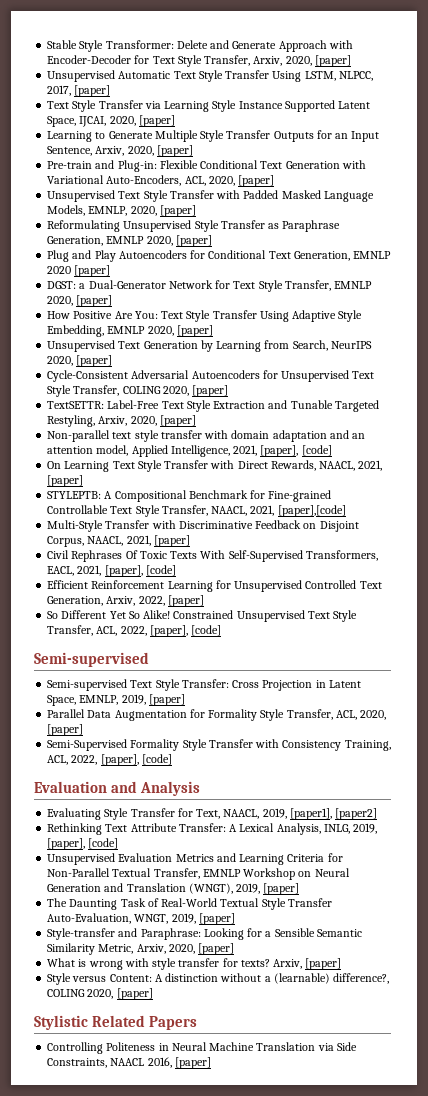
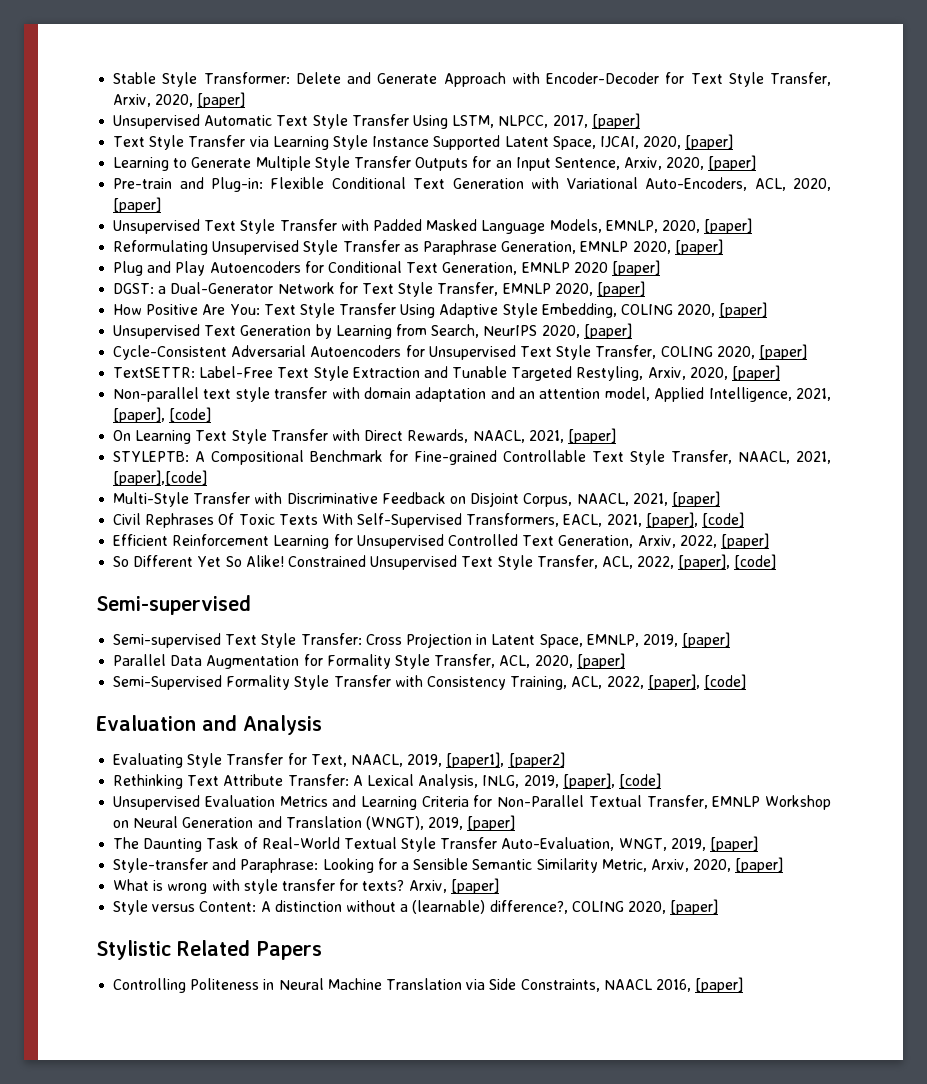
- How Positive Are You: Text Style Transfer Using Adaptive Style Embedding, EMNLP 2020, [paper]
+ How Positive Are You: Text Style Transfer Using Adaptive Style Embedding, COLING 2020, [paper]

